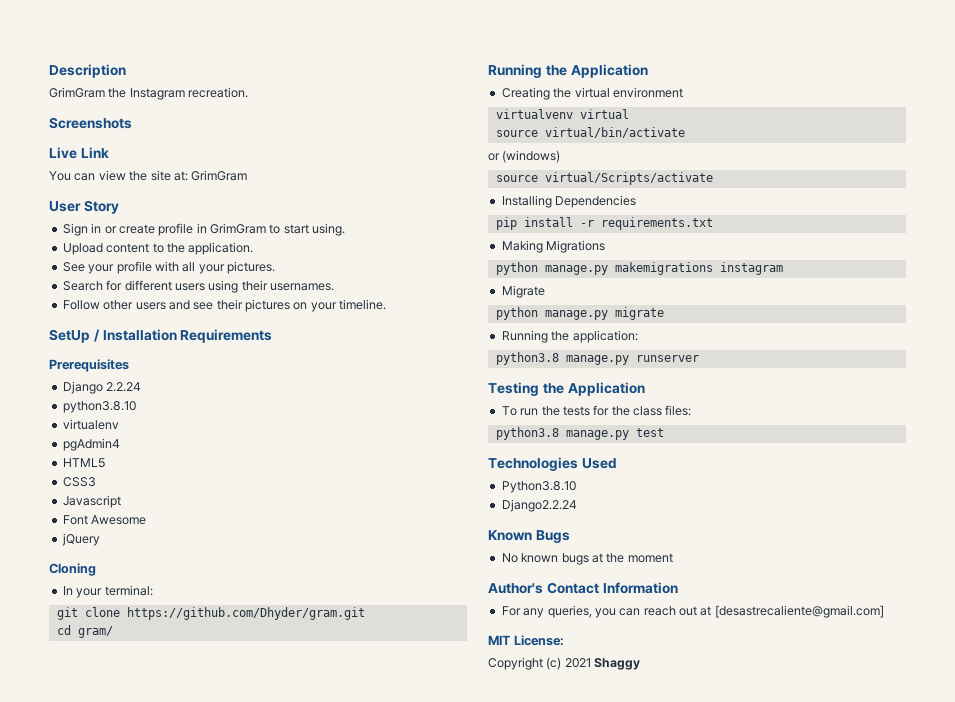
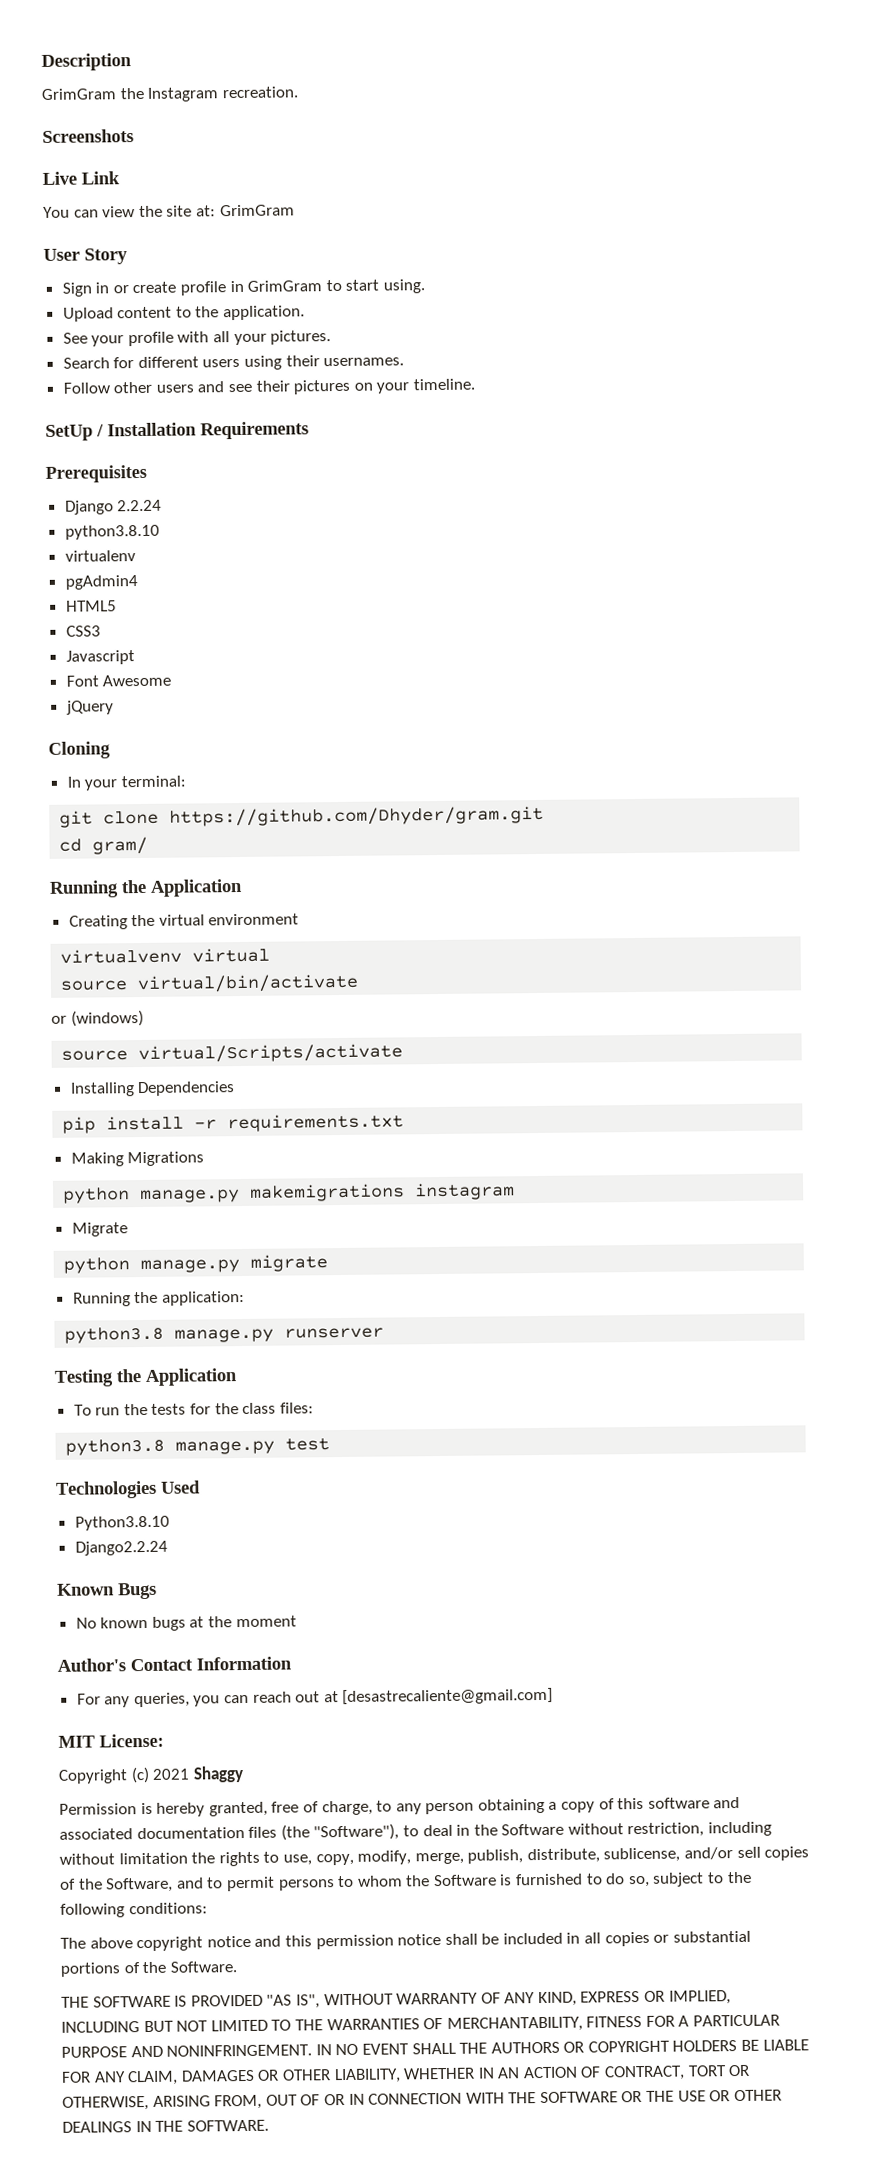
+ Permission is hereby granted, free of charge, to any person obtaining a copy of this software and associated documentation files (the "Software"), to deal in the Software without restriction, including without limitation the rights to use, copy, modify, merge, publish, distribute, sublicense, and/or sell copies of the Software, and to permit persons to whom the Software is furnished to do so, subject to the following conditions:
+ The above copyright notice and this permission notice shall be included in all copies or substantial portions of the Software.
+ THE SOFTWARE IS PROVIDED "AS IS", WITHOUT WARRANTY OF ANY KIND, EXPRESS OR IMPLIED, INCLUDING BUT NOT LIMITED TO THE WARRANTIES OF MERCHANTABILITY, FITNESS FOR A PARTICULAR PURPOSE AND NONINFRINGEMENT. IN NO EVENT SHALL THE AUTHORS OR COPYRIGHT HOLDERS BE LIABLE FOR ANY CLAIM, DAMAGES OR OTHER LIABILITY, WHETHER IN AN ACTION OF CONTRACT, TORT OR OTHERWISE, ARISING FROM, OUT OF OR IN CONNECTION WITH THE SOFTWARE OR THE USE OR OTHER DEALINGS IN THE SOFTWARE.

